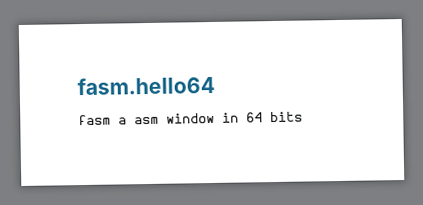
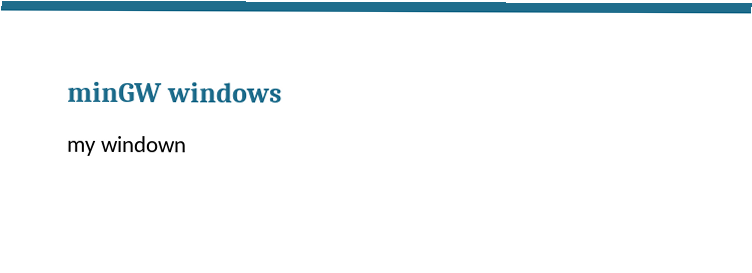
- fasm.hello64
- fasm a asm window in 64 bits
+ minGW windows
+ my windown

